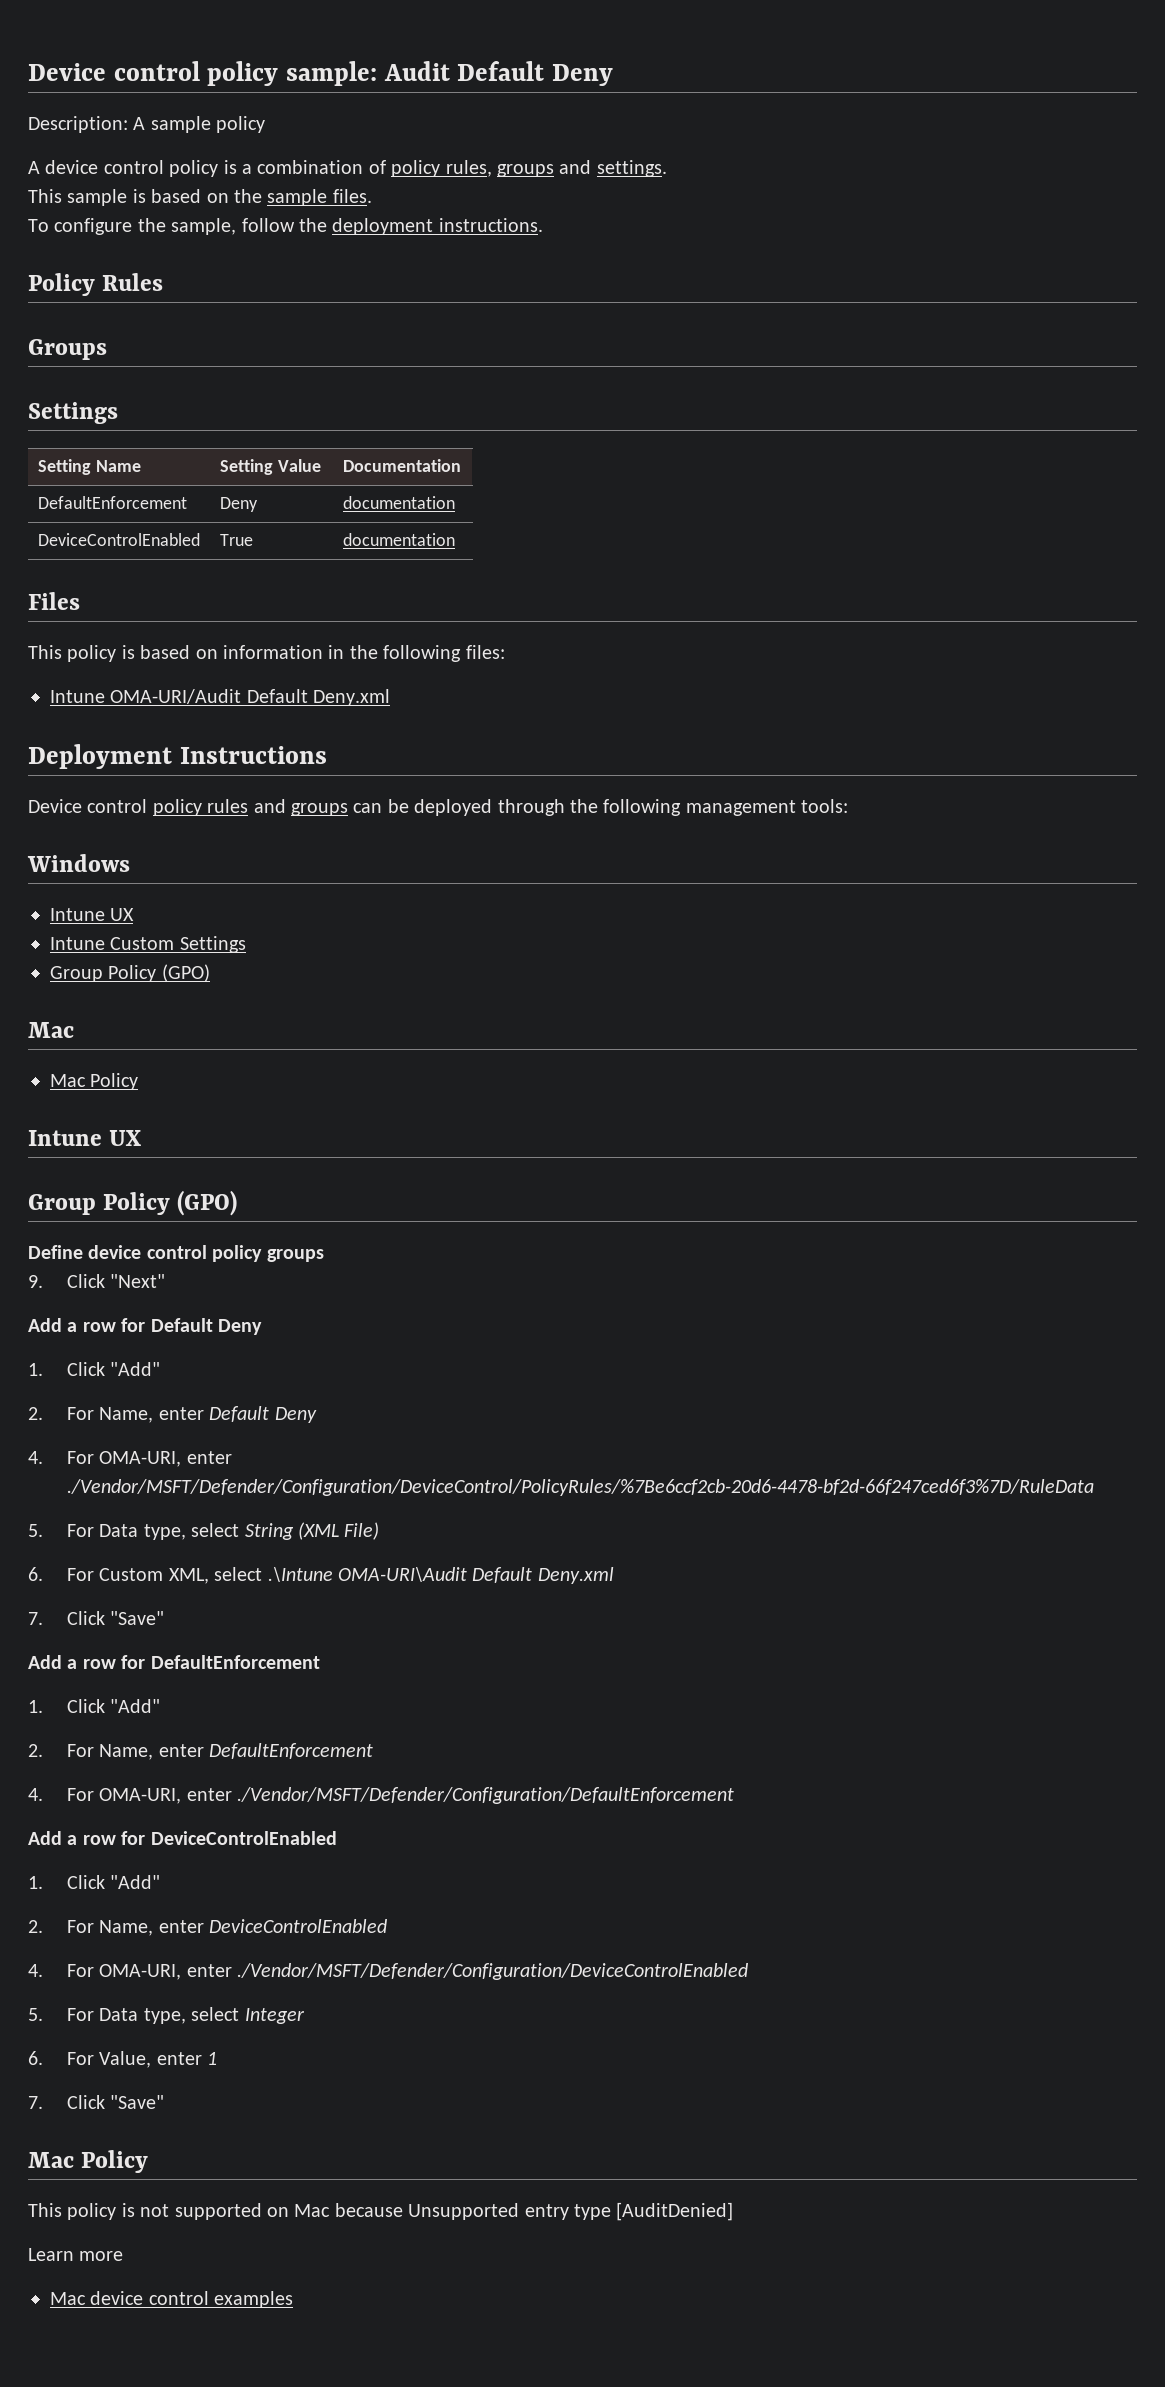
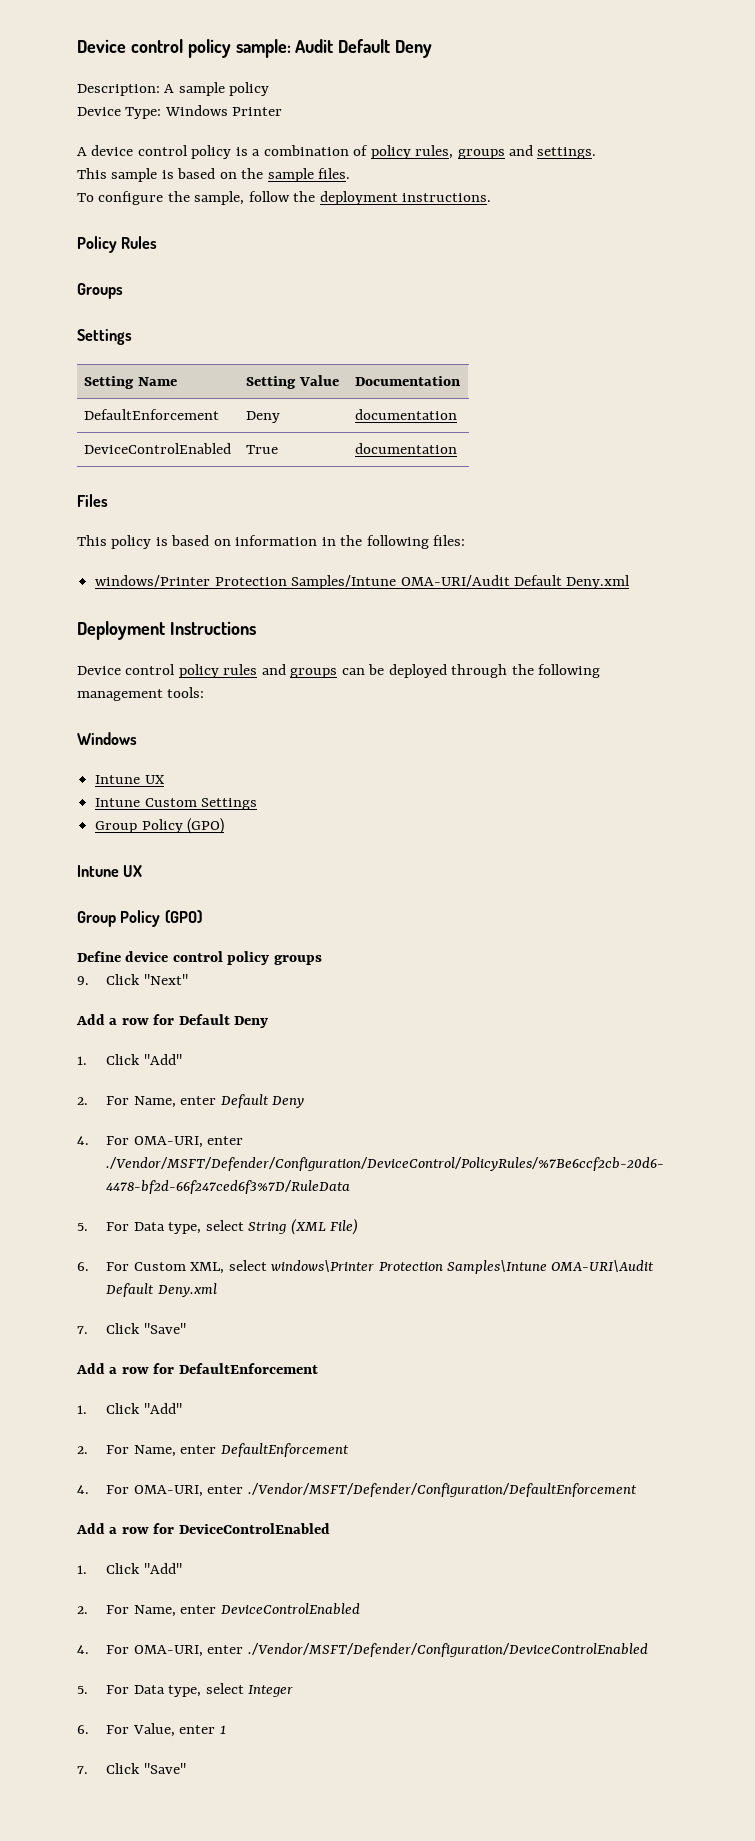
+ Device Type: Windows Printer
- Intune OMA-URI/Audit Default Deny.xml
+ windows/Printer Protection Samples/Intune OMA-URI/Audit Default Deny.xml
  Intune Custom Settings
  Group Policy (GPO)
- Mac
- Mac Policy
- 6. For Custom XML, select .\Intune OMA-URI\Audit Default Deny.xml
+ 6. For Custom XML, select windows\Printer Protection Samples\Intune OMA-URI\Audit Default Deny.xml
  6. For Value, enter 1
  7. Click "Save"
- Mac Policy
- This policy is not supported on Mac because Unsupported entry type [AuditDenied]
- Learn more
- Mac device control examples

